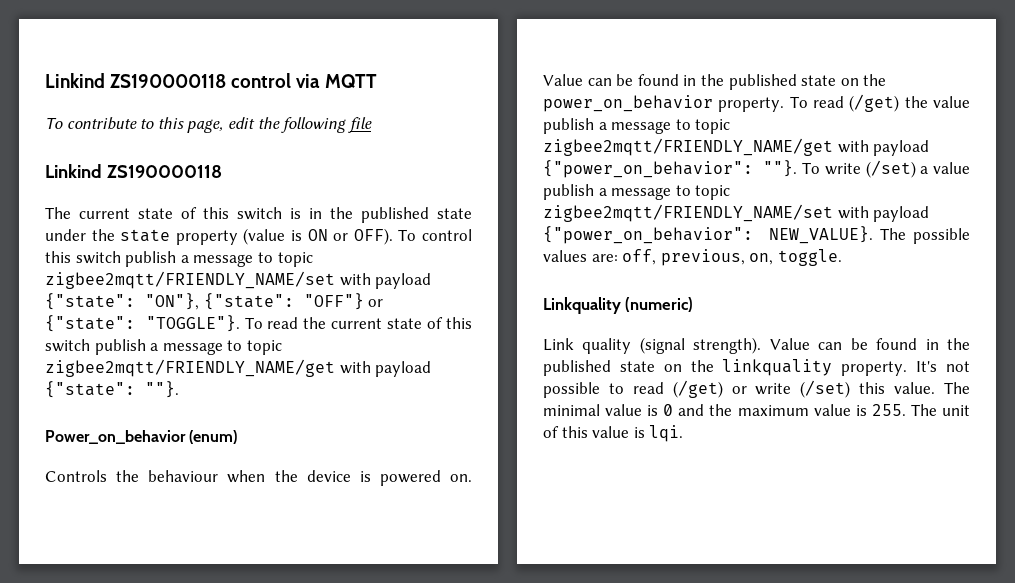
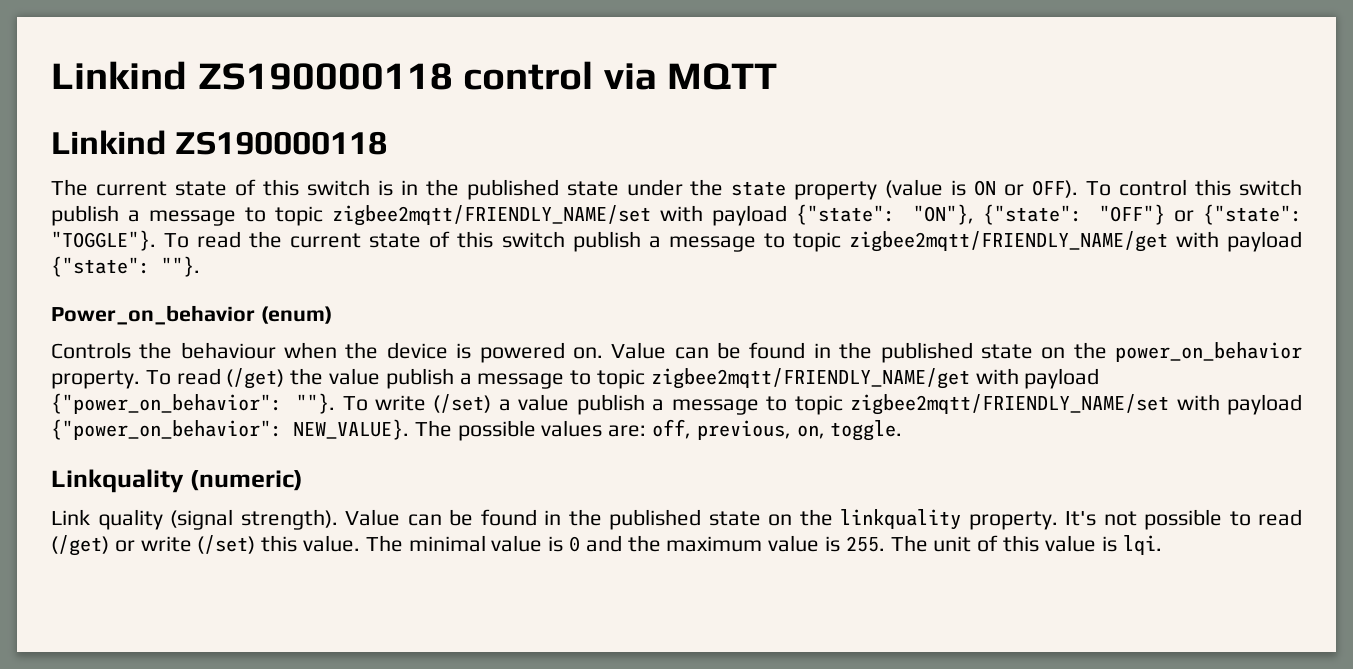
- To contribute to this page, edit the following file

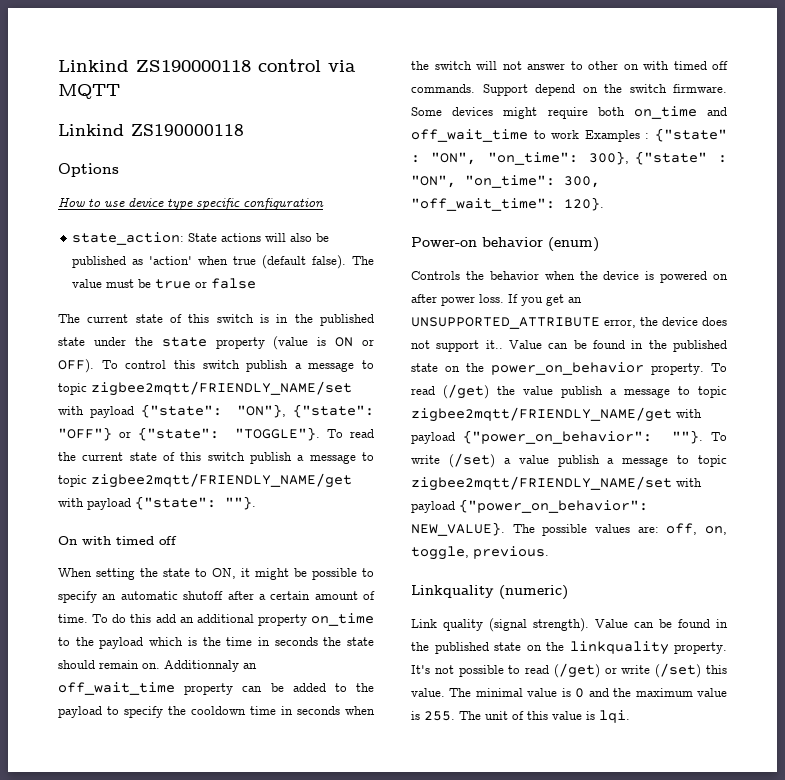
+ Options
+ How to use device type specific configuration
+ state_action: State actions will also be published as 'action' when true (default false). The value must be true or false
- Power_on_behavior (enum)
+ On with timed off
+ When setting the state to ON, it might be possible to specify an automatic shutoff after a certain amount of time. To do this add an additional property on_time to the payload which is the time in seconds the state should remain on. Additionnaly an off_wait_time property can be added to the payload to specify the cooldown time in seconds when the switch will not answer to other on with timed off commands. Support depend on the switch firmware. Some devices might require both on_time and off_wait_time to work Examples : {"state" : "ON", "on_time": 300}, {"state" : "ON", "on_time": 300, "off_wait_time": 120}.
+ Power-on behavior (enum)
- Controls the behaviour when the device is powered on.
+ Controls the behavior when the device is powered on after power loss. If you get an UNSUPPORTED_ATTRIBUTE error, the device does not support it..
- The possible values are: off, previous, on, toggle.
+ The possible values are: off, on, toggle, previous.

